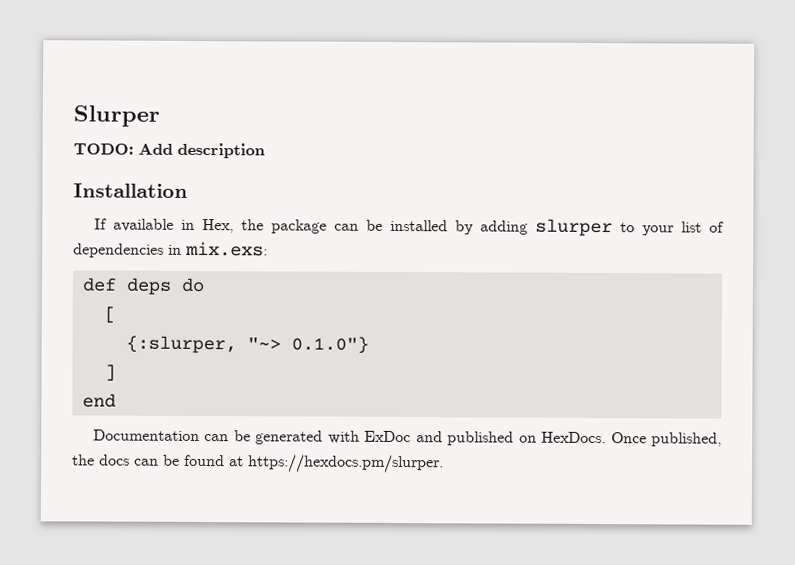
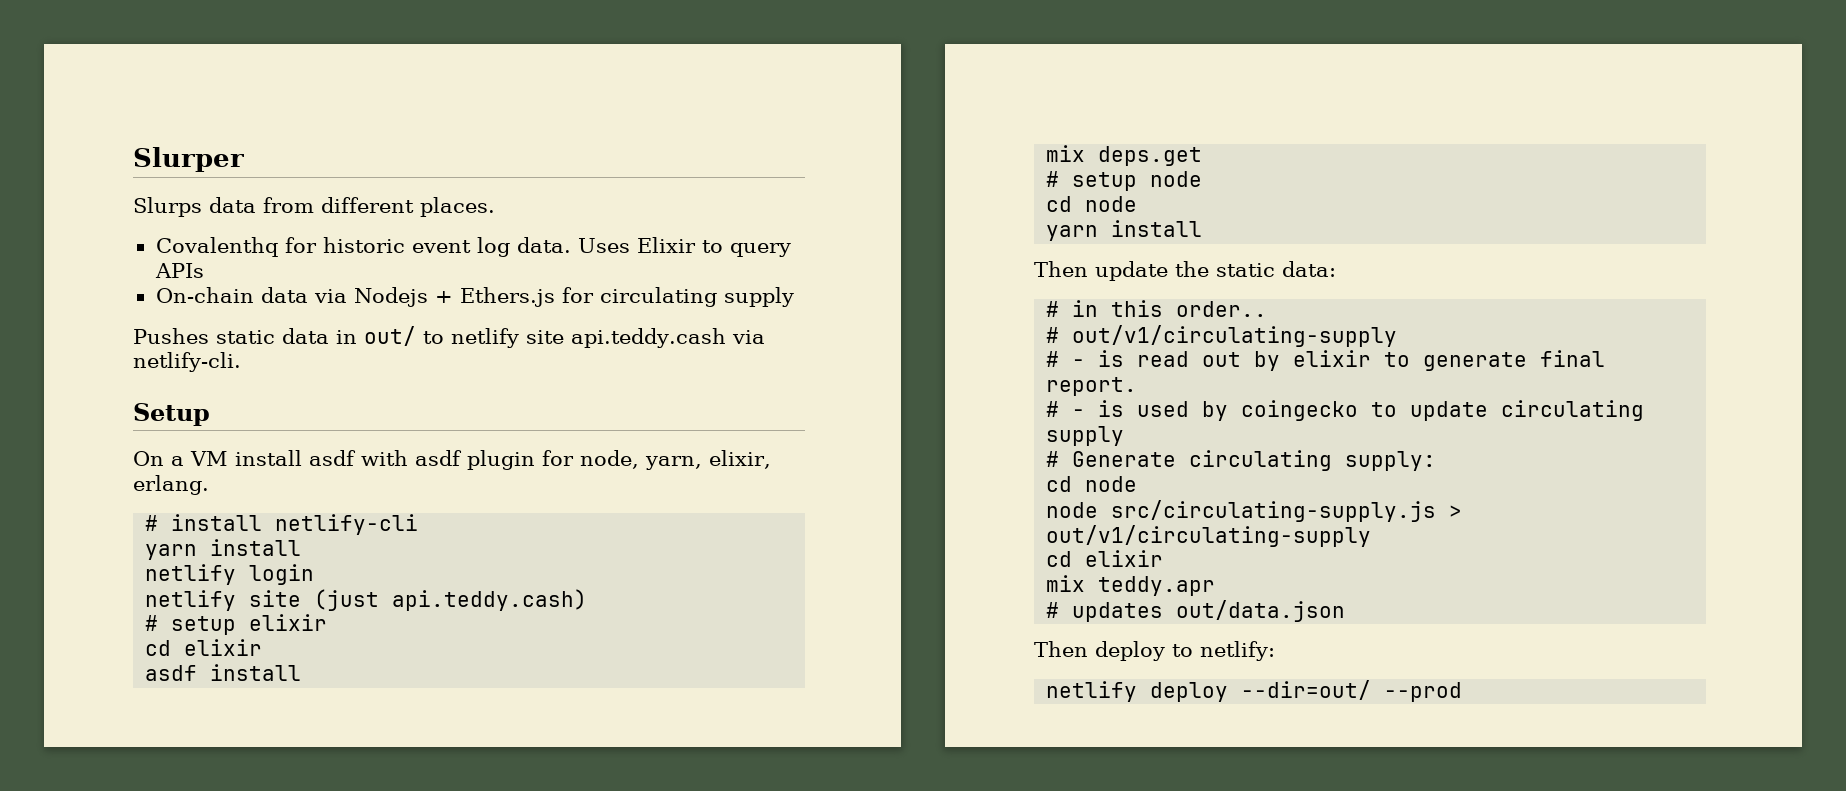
- TODO: Add description
- Installation
- If available in Hex, the package can be installed by adding slurper to your list of dependencies in mix.exs:
- def deps do
- [
- {:slurper, "~> 0.1.0"}
- ]
- end
- Documentation can be generated with ExDoc and published on HexDocs. Once published, the docs can be found at https://hexdocs.pm/slurper.
+ Slurps data from different places.
+ Covalenthq for historic event log data. Uses Elixir to query APIs
+ On-chain data via Nodejs + Ethers.js for circulating supply
+ Pushes static data in out/ to netlify site api.teddy.cash via netlify-cli.
+ Setup
+ On a VM install asdf with asdf plugin for node, yarn, elixir, erlang.
+ # install netlify-cli
+ yarn install
+ netlify login
+ netlify site (just api.teddy.cash)
+ # setup elixir
+ cd elixir
+ asdf install
+ mix deps.get
+ # setup node
+ cd node
+ yarn install
+ Then update the static data:
+ # in this order..
+ # out/v1/circulating-supply
+ # - is read out by elixir to generate final report.
+ # - is used by coingecko to update circulating supply
+ # Generate circulating supply:
+ cd node
+ node src/circulating-supply.js > out/v1/circulating-supply
+ cd elixir
+ mix teddy.apr
+ # updates out/data.json
+ Then deploy to netlify:
+ netlify deploy --dir=out/ --prod

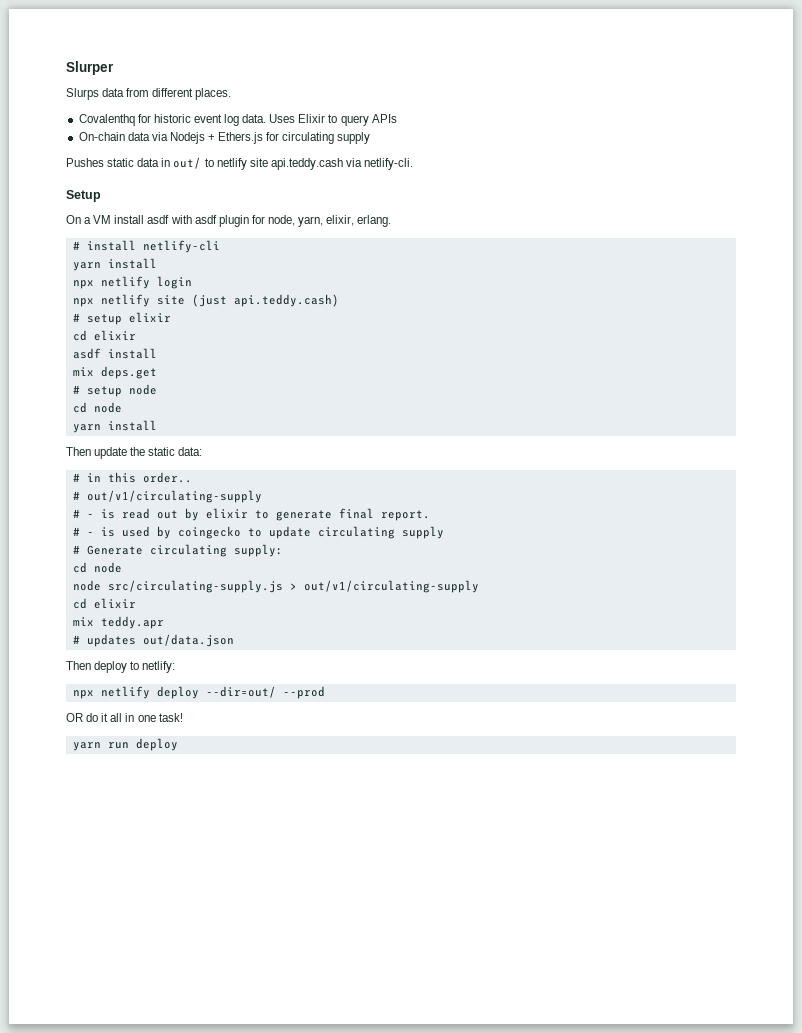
- netlify login
+ npx netlify login
- netlify site (just api.teddy.cash)
+ npx netlify site (just api.teddy.cash)
- netlify deploy --dir=out/ --prod
+ npx netlify deploy --dir=out/ --prod
+ OR do it all in one task!
+ yarn run deploy

